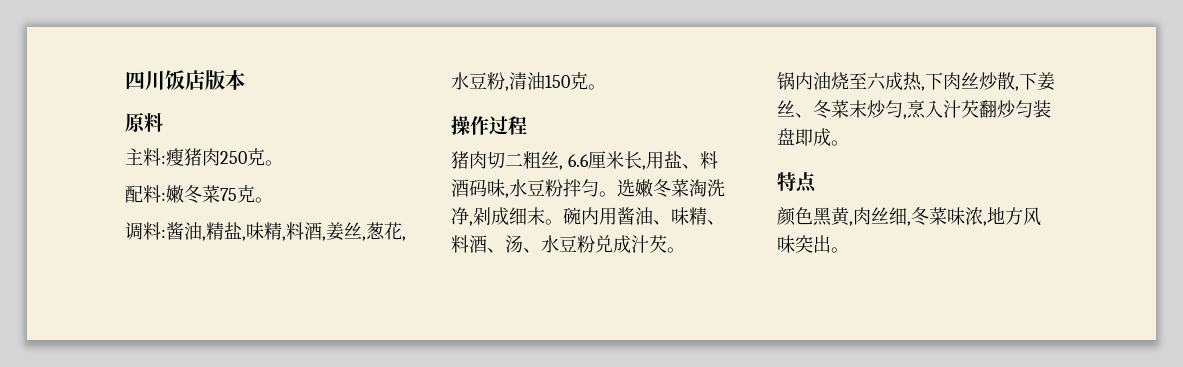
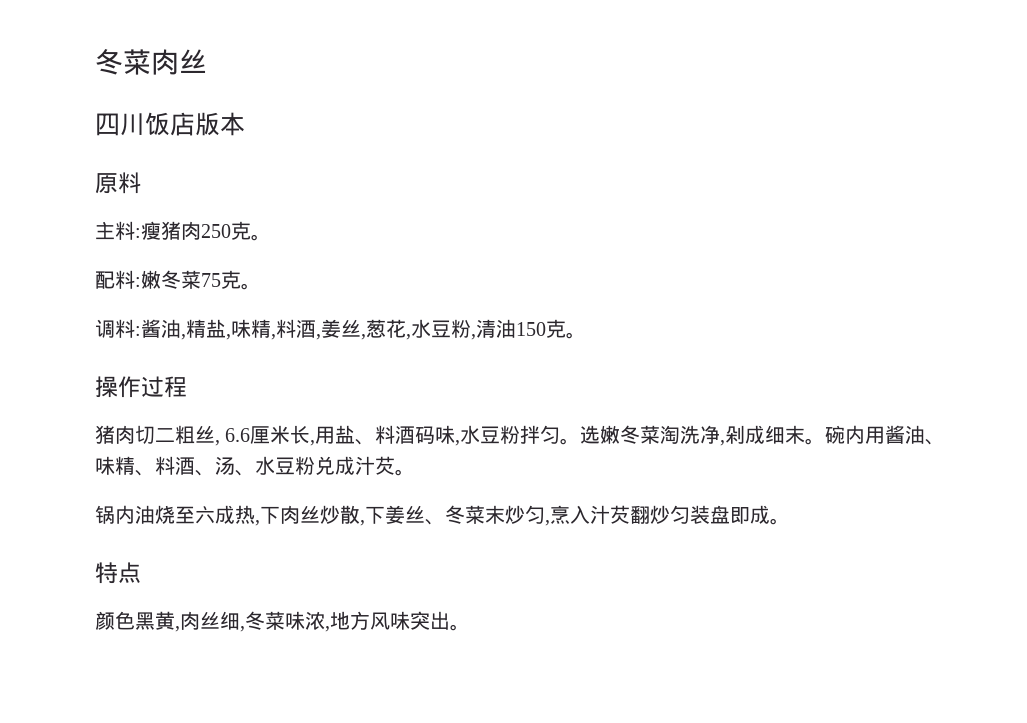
+ 冬菜肉丝

